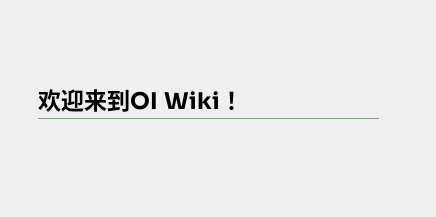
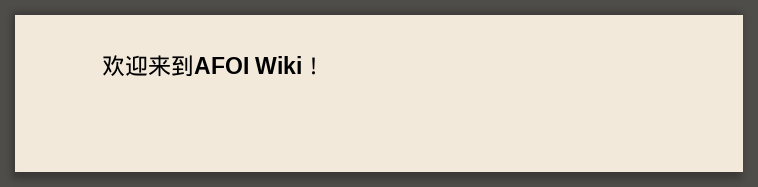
- 欢迎来到OI Wiki！
+ 欢迎来到AFOI Wiki！

